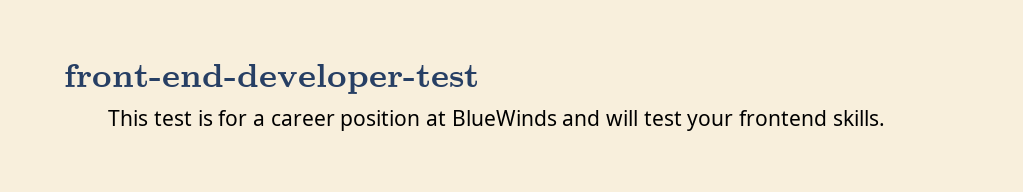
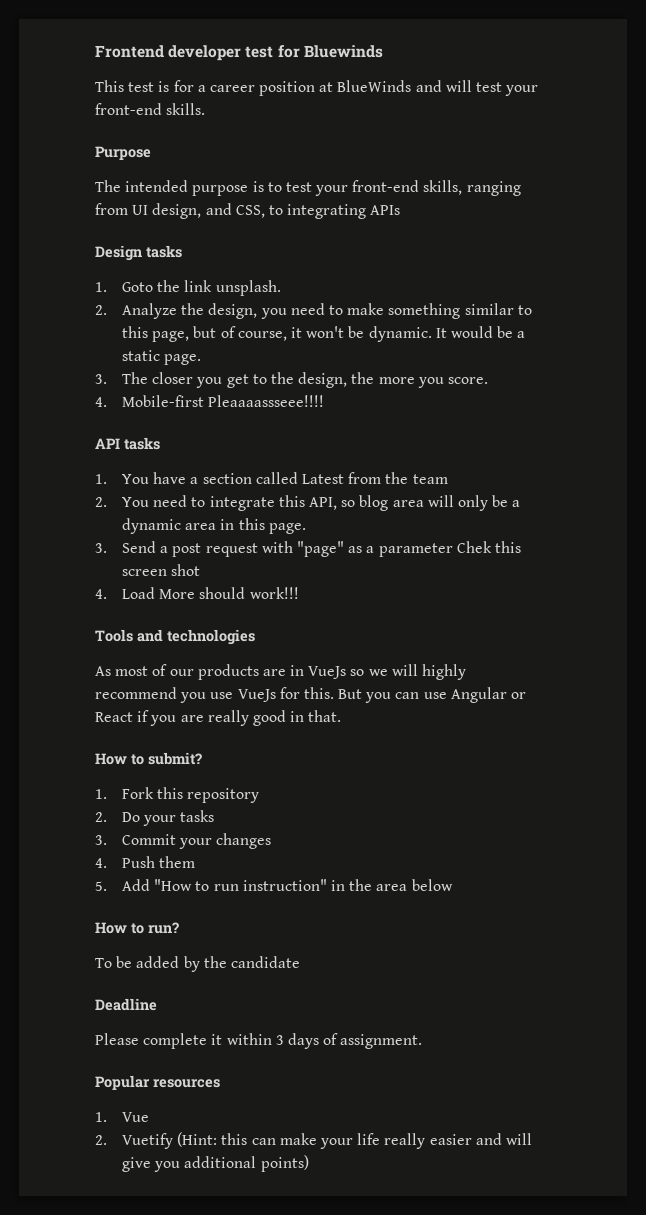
- front-end-developer-test
+ Frontend developer test for Bluewinds
- This test is for a career position at BlueWinds and will test your frontend skills.
+ This test is for a career position at BlueWinds and will test your front-end skills.
+ Purpose
+ The intended purpose is to test your front-end skills, ranging from UI design, and CSS, to integrating APIs
+ Design tasks
+ 1. Goto the link unsplash.
+ 2. Analyze the design, you need to make something similar to this page, but of course, it won't be dynamic. It would be a static page.
+ 3. The closer you get to the design, the more you score.
+ 4. Mobile-first Pleaaaassseee!!!!
+ API tasks
+ 1. You have a section called Latest from the team
+ 2. You need to integrate this API, so blog area will only be a dynamic area in this page.
+ 3. Send a post request with "page" as a parameter Chek this screen shot
+ 4. Load More should work!!!
+ Tools and technologies
+ As most of our products are in VueJs so we will highly recommend you use VueJs for this. But you can use Angular or React if you are really good in that.
+ How to submit?
+ 1. Fork this repository
+ 2. Do your tasks
+ 3. Commit your changes
+ 4. Push them
+ 5. Add "How to run instruction" in the area below
+ How to run?
+ To be added by the candidate
+ Deadline
+ Please complete it within 3 days of assignment.
+ Popular resources
+ 1. Vue
+ 2. Vuetify (Hint: this can make your life really easier and will give you additional points)

